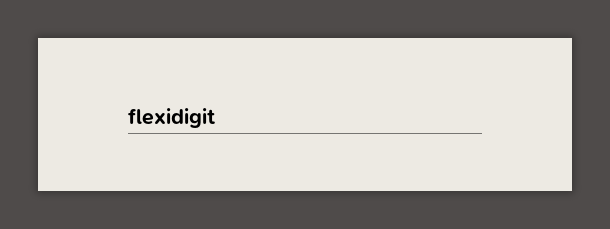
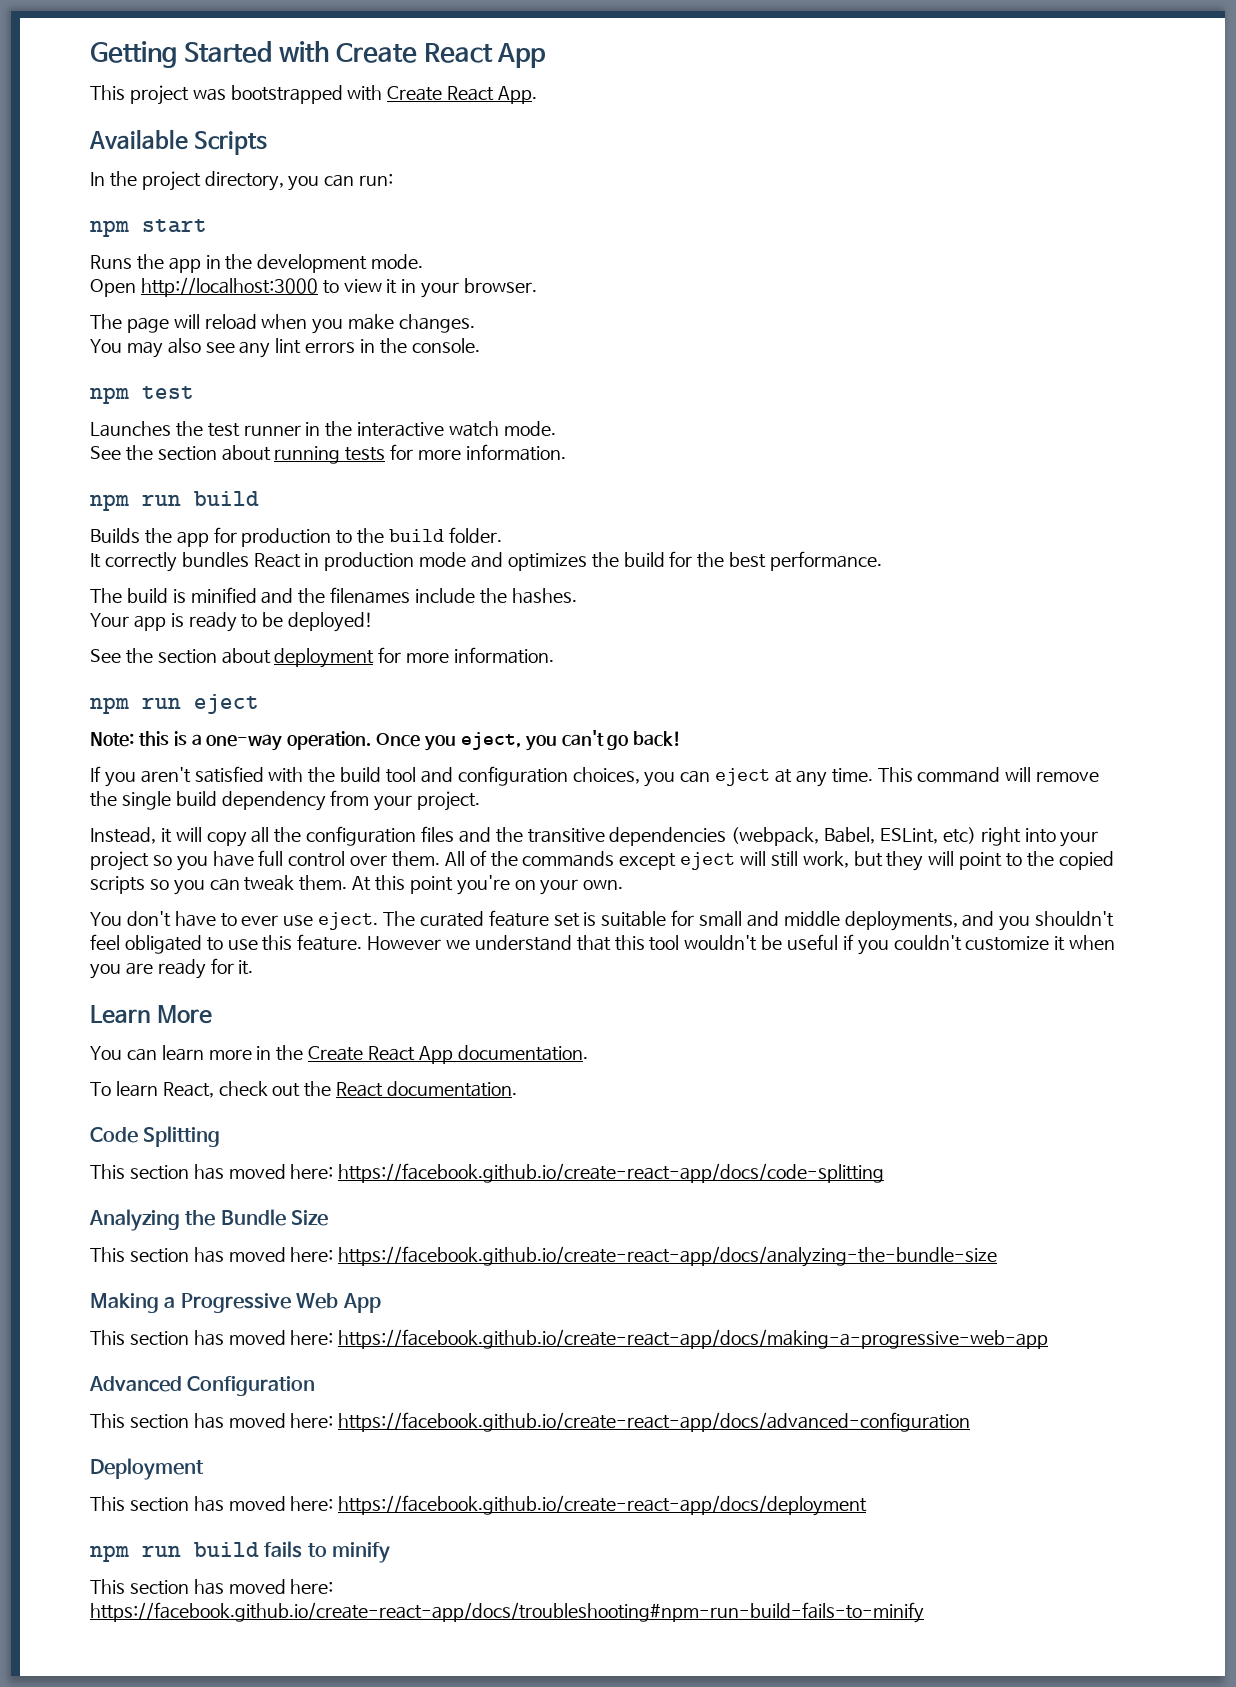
- flexidigit
+ Getting Started with Create React App
+ This project was bootstrapped with Create React App.
+ Available Scripts
+ In the project directory, you can run:
+ npm start
+ Runs the app in the development mode.
+ Open http://localhost:3000 to view it in your browser.
+ The page will reload when you make changes.
+ You may also see any lint errors in the console.
+ npm test
+ Launches the test runner in the interactive watch mode.
+ See the section about running tests for more information.
+ npm run build
+ Builds the app for production to the build folder.
+ It correctly bundles React in production mode and optimizes the build for the best performance.
+ The build is minified and the filenames include the hashes.
+ Your app is ready to be deployed!
+ See the section about deployment for more information.
+ npm run eject
+ Note: this is a one-way operation. Once you eject, you can't go back!
+ If you aren't satisfied with the build tool and configuration choices, you can eject at any time. This command will remove the single build dependency from your project.
+ Instead, it will copy all the configuration files and the transitive dependencies (webpack, Babel, ESLint, etc) right into your project so you have full control over them. All of the commands except eject will still work, but they will point to the copied scripts so you can tweak them. At this point you're on your own.
+ You don't have to ever use eject. The curated feature set is suitable for small and middle deployments, and you shouldn't feel obligated to use this feature. However we understand that this tool wouldn't be useful if you couldn't customize it when you are ready for it.
+ Learn More
+ You can learn more in the Create React App documentation.
+ To learn React, check out the React documentation.
+ Code Splitting
+ This section has moved here: https://facebook.github.io/create-react-app/docs/code-splitting
+ Analyzing the Bundle Size
+ This section has moved here: https://facebook.github.io/create-react-app/docs/analyzing-the-bundle-size
+ Making a Progressive Web App
+ This section has moved here: https://facebook.github.io/create-react-app/docs/making-a-progressive-web-app
+ Advanced Configuration
+ This section has moved here: https://facebook.github.io/create-react-app/docs/advanced-configuration
+ Deployment
+ This section has moved here: https://facebook.github.io/create-react-app/docs/deployment
+ npm run build fails to minify
+ This section has moved here: https://facebook.github.io/create-react-app/docs/troubleshooting#npm-run-build-fails-to-minify

